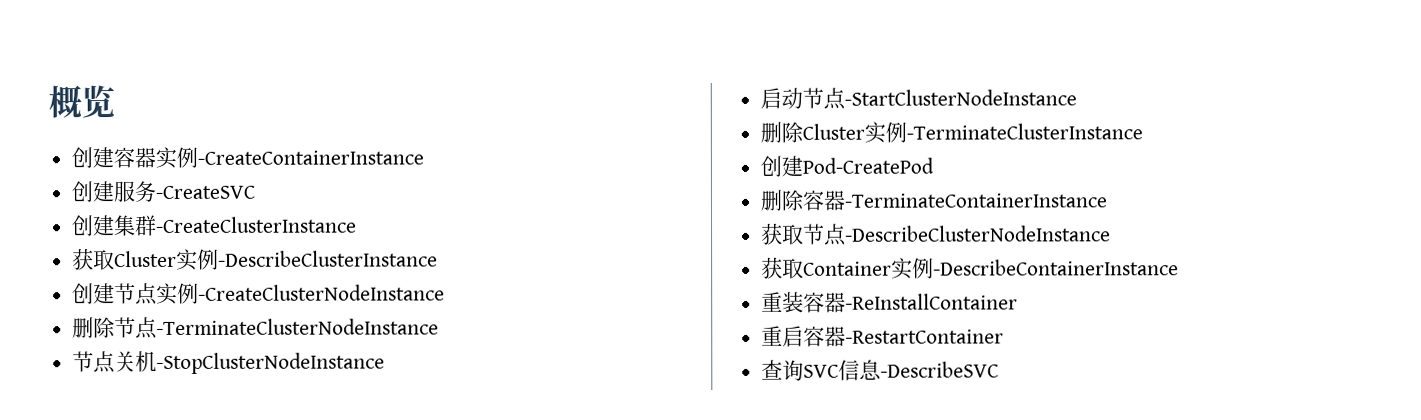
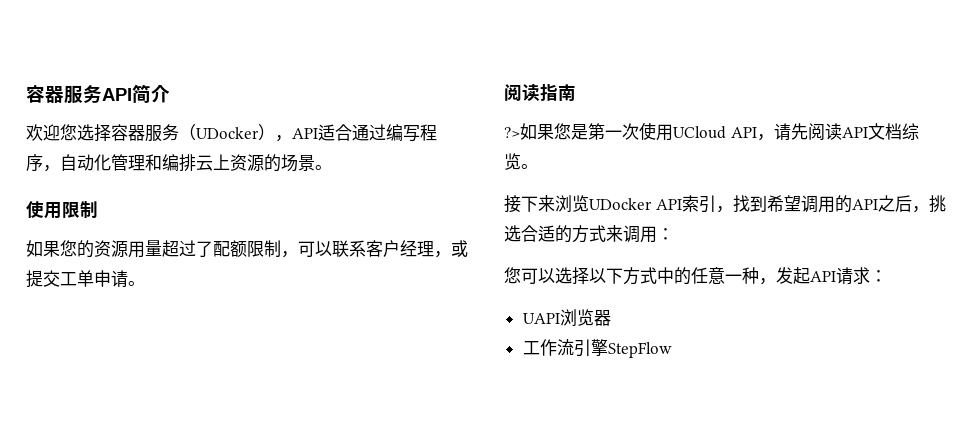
- 概览
- 创建容器实例-CreateContainerInstance
- 创建服务-CreateSVC
- 创建集群-CreateClusterInstance
- 获取Cluster实例-DescribeClusterInstance
- 创建节点实例-CreateClusterNodeInstance
- 删除节点-TerminateClusterNodeInstance
- 节点关机-StopClusterNodeInstance
- 启动节点-StartClusterNodeInstance
- 删除Cluster实例-TerminateClusterInstance
- 创建Pod-CreatePod
- 删除容器-TerminateContainerInstance
- 获取节点-DescribeClusterNodeInstance
- 获取Container实例-DescribeContainerInstance
- 重装容器-ReInstallContainer
- 重启容器-RestartContainer
- 查询SVC信息-DescribeSVC
+ 容器服务API简介
+ 欢迎您选择容器服务（UDocker），API适合通过编写程序，自动化管理和编排云上资源的场景。
+ 使用限制
+ 如果您的资源用量超过了配额限制，可以联系客户经理，或提交工单申请。
+ 阅读指南
+ ?>如果您是第一次使用UCloud API，请先阅读API文档综览。
+ 接下来浏览UDocker API索引，找到希望调用的API之后，挑选合适的方式来调用：
+ 您可以选择以下方式中的任意一种，发起API请求：
+ UAPI浏览器
+ 工作流引擎StepFlow

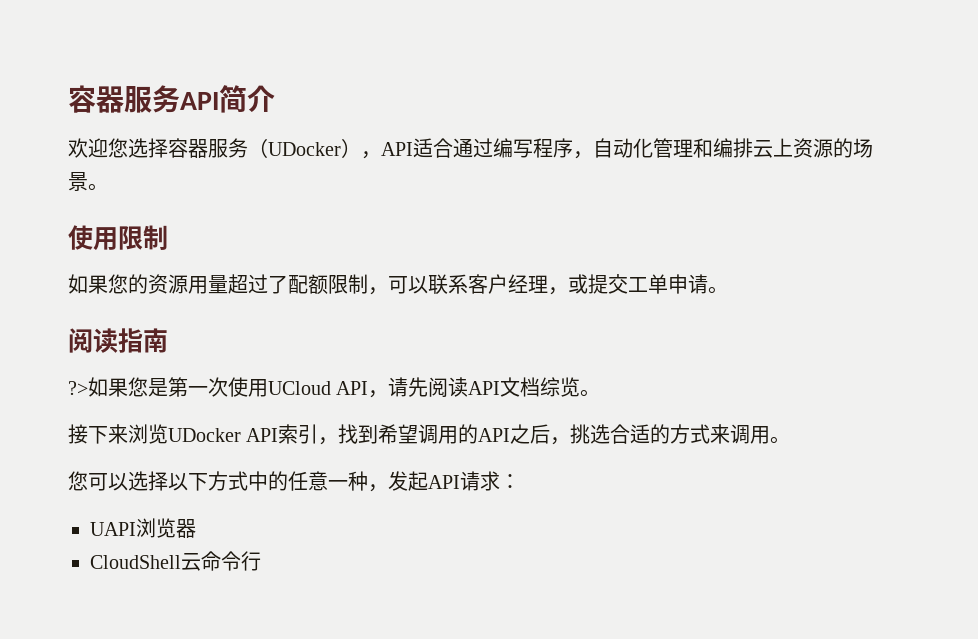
- 接下来浏览UDocker API索引，找到希望调用的API之后，挑选合适的方式来调用：
+ 接下来浏览UDocker API索引，找到希望调用的API之后，挑选合适的方式来调用。
- 工作流引擎StepFlow
+ CloudShell云命令行

